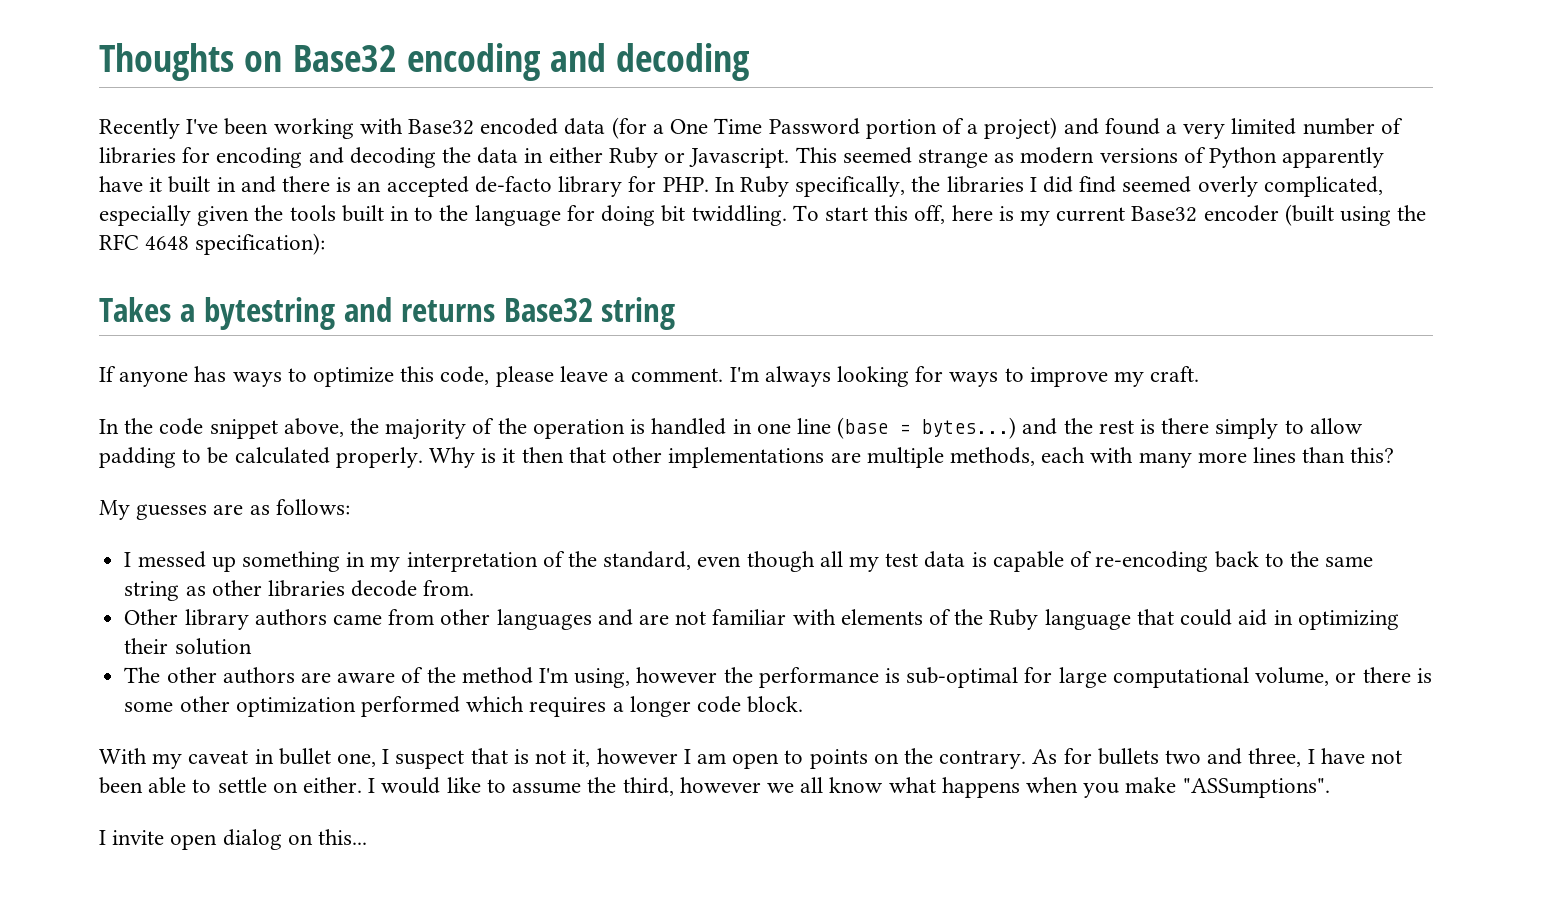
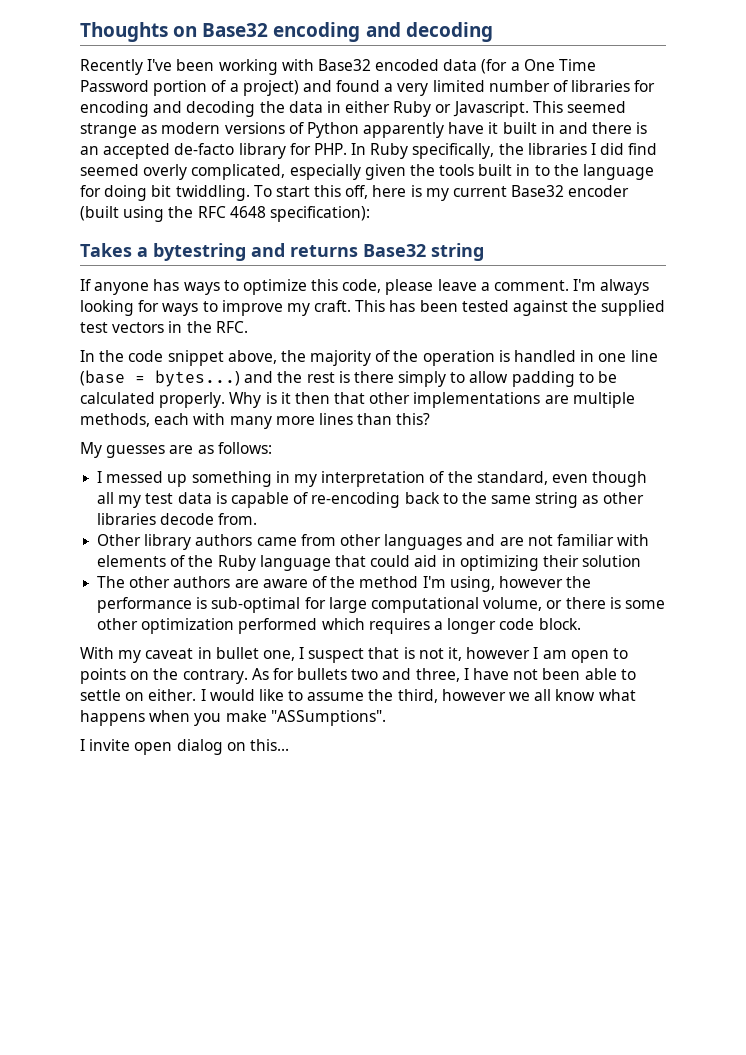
+ This has been tested against the supplied test vectors in the RFC.

